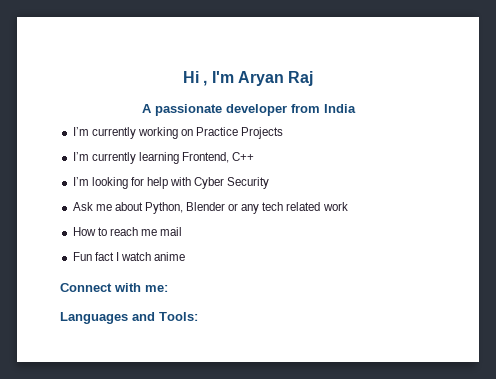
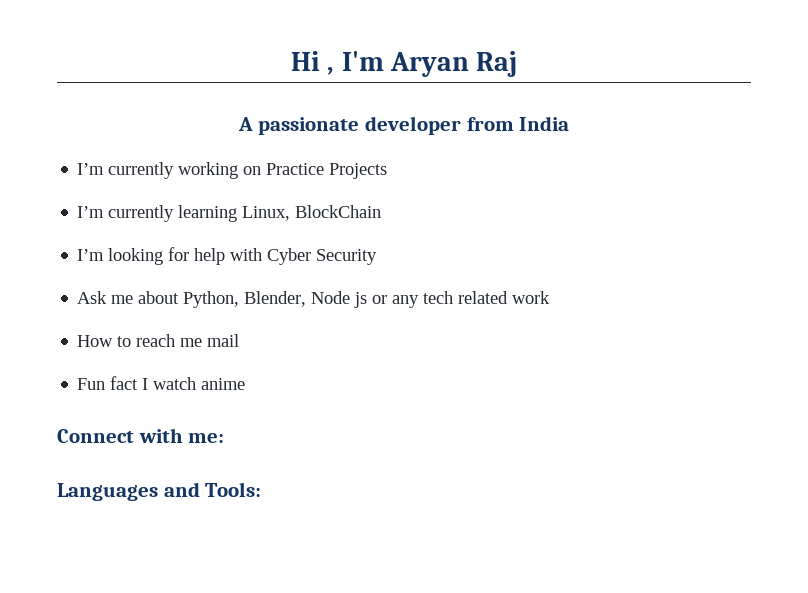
- I’m currently learning Frontend, C++
+ I’m currently learning Linux, BlockChain
- Ask me about Python, Blender or any tech related work
+ Ask me about Python, Blender, Node js or any tech related work

